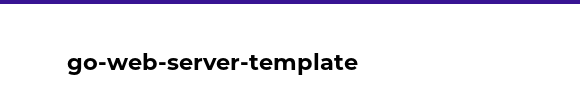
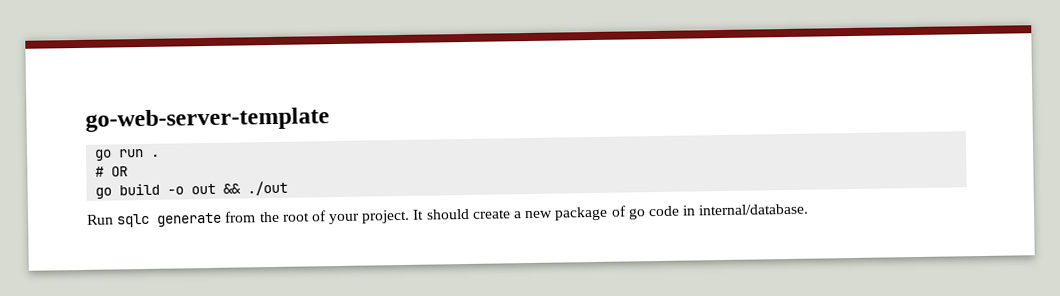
+ go run .
+ # OR
+ go build -o out && ./out
+ Run sqlc generate from the root of your project. It should create a new package of go code in internal/database.

